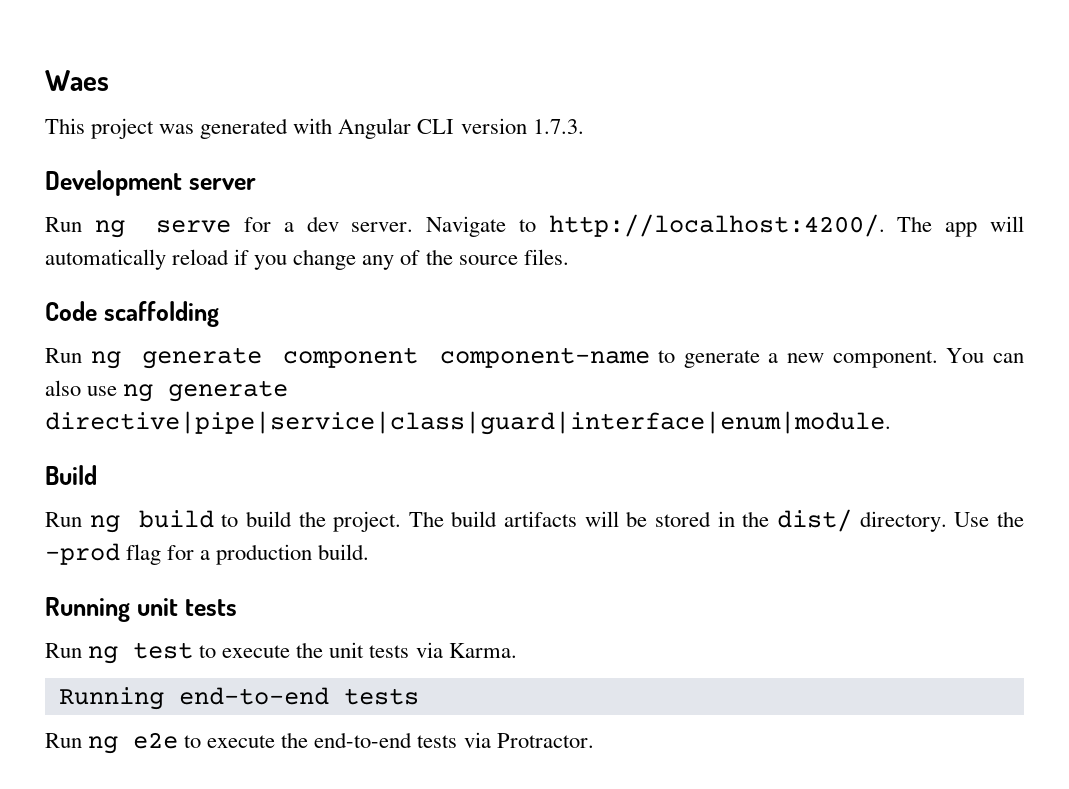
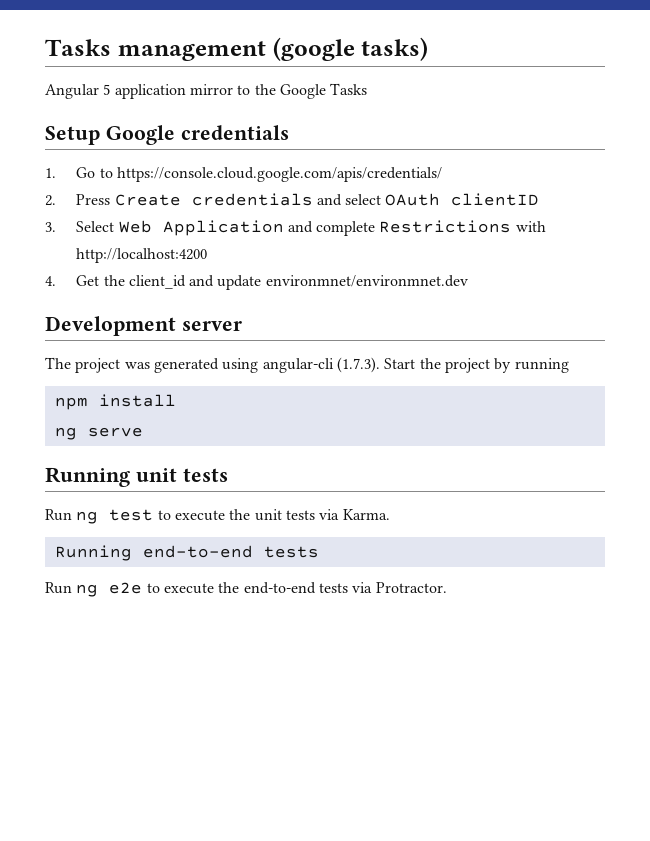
- Waes
- This project was generated with Angular CLI version 1.7.3.
+ Tasks management (google tasks)
+ Angular 5 application mirror to the Google Tasks
+ Setup Google credentials
+ 1. Go to https://console.cloud.google.com/apis/credentials/
+ 2. Press Create credentials and select OAuth clientID
+ 3. Select Web Application and complete Restrictions with http://localhost:4200
+ 4. Get the client_id and update environmnet/environmnet.dev
  Development server
- Run ng serve for a dev server. Navigate to http://localhost:4200/. The app will automatically reload if you change any of the source files.
- Code scaffolding
- Run ng generate component component-name to generate a new component. You can also use ng generate directive|pipe|service|class|guard|interface|enum|module.
- Build
- Run ng build to build the project. The build artifacts will be stored in the dist/ directory. Use the -prod flag for a production build.
+ The project was generated using angular-cli (1.7.3). Start the project by running
+ npm install
+ ng serve

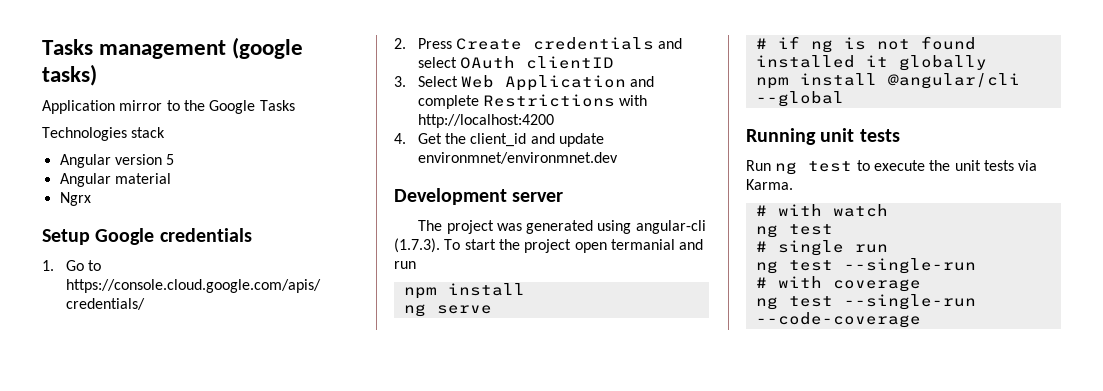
- Angular 5 application mirror to the Google Tasks
+ Application mirror to the Google Tasks
+ Technologies stack
+ Angular version 5
+ Angular material
+ Ngrx
- The project was generated using angular-cli (1.7.3). Start the project by running
+ The project was generated using angular-cli (1.7.3). To start the project open termanial and run
  npm install
  ng serve
+ # if ng is not found installed it globally
+ npm install @angular/cli --global
- Running end-to-end tests
- Run ng e2e to execute the end-to-end tests via Protractor.
+ # with watch
+ ng test
+ # single run
+ ng test --single-run
+ # with coverage
+ ng test --single-run --code-coverage

